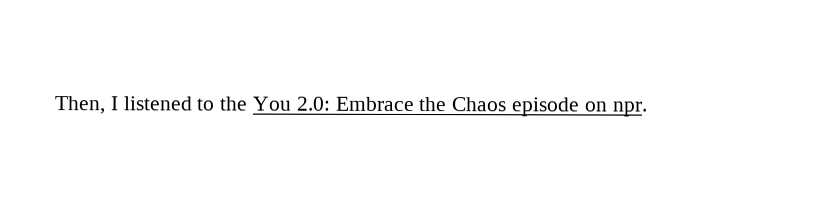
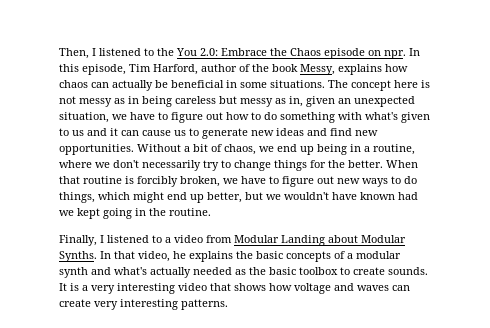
+ In this episode, Tim Harford, author of the book Messy, explains how chaos can actually be beneficial in some situations. The concept here is not messy as in being careless but messy as in, given an unexpected situation, we have to figure out how to do something with what's given to us and it can cause us to generate new ideas and find new opportunities. Without a bit of chaos, we end up being in a routine, where we don't necessarily try to change things for the better. When that routine is forcibly broken, we have to figure out new ways to do things, which might end up better, but we wouldn't have known had we kept going in the routine.
+ Finally, I listened to a video from Modular Landing about Modular Synths. In that video, he explains the basic concepts of a modular synth and what's actually needed as the basic toolbox to create sounds. It is a very interesting video that shows how voltage and waves can create very interesting patterns.

